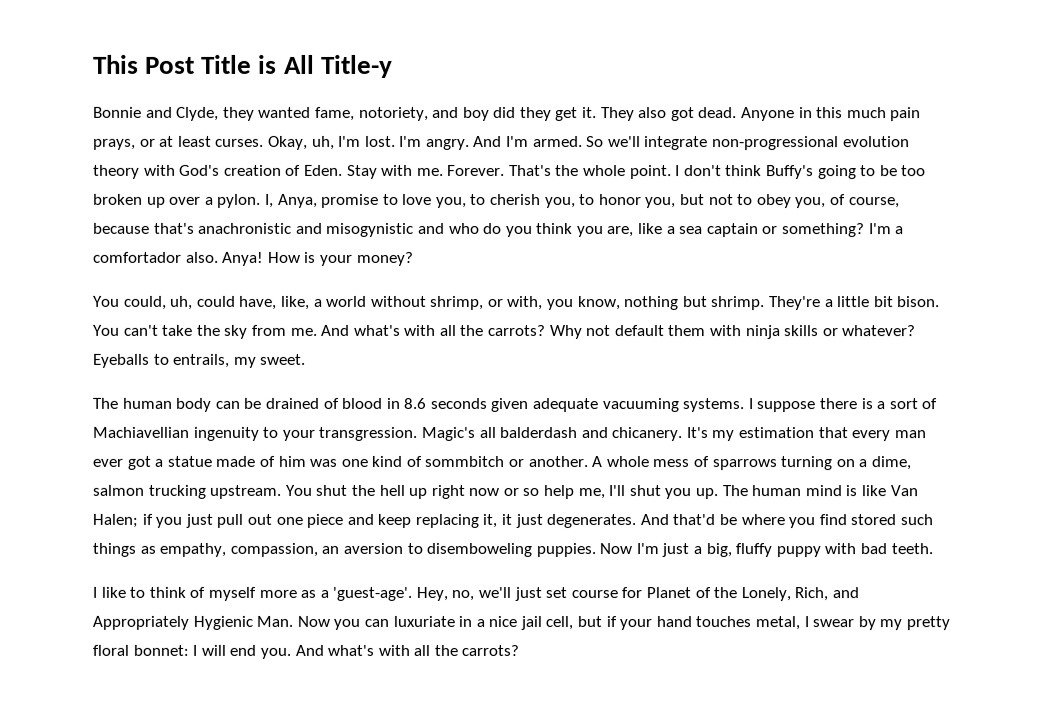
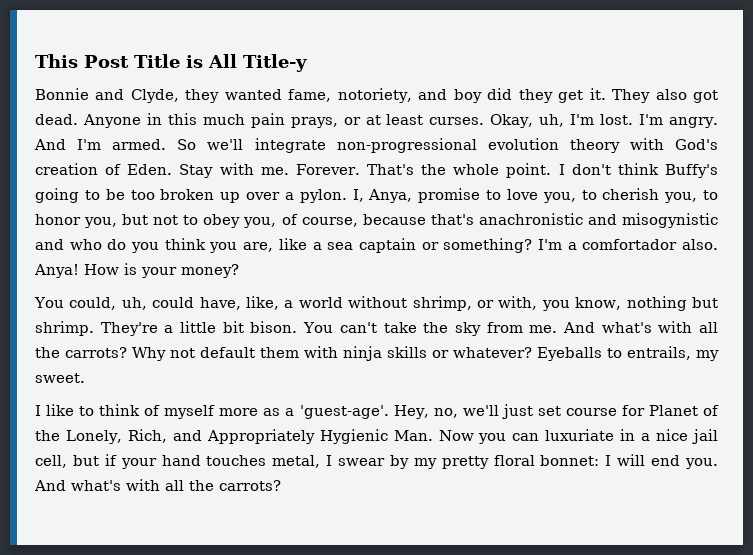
- The human body can be drained of blood in 8.6 seconds given adequate vacuuming systems. I suppose there is a sort of Machiavellian ingenuity to your transgression. Magic's all balderdash and chicanery. It's my estimation that every man ever got a statue made of him was one kind of sommbitch or another. A whole mess of sparrows turning on a dime, salmon trucking upstream. You shut the hell up right now or so help me, I'll shut you up. The human mind is like Van Halen; if you just pull out one piece and keep replacing it, it just degenerates. And that'd be where you find stored such things as empathy, compassion, an aversion to disemboweling puppies. Now I'm just a big, fluffy puppy with bad teeth.

